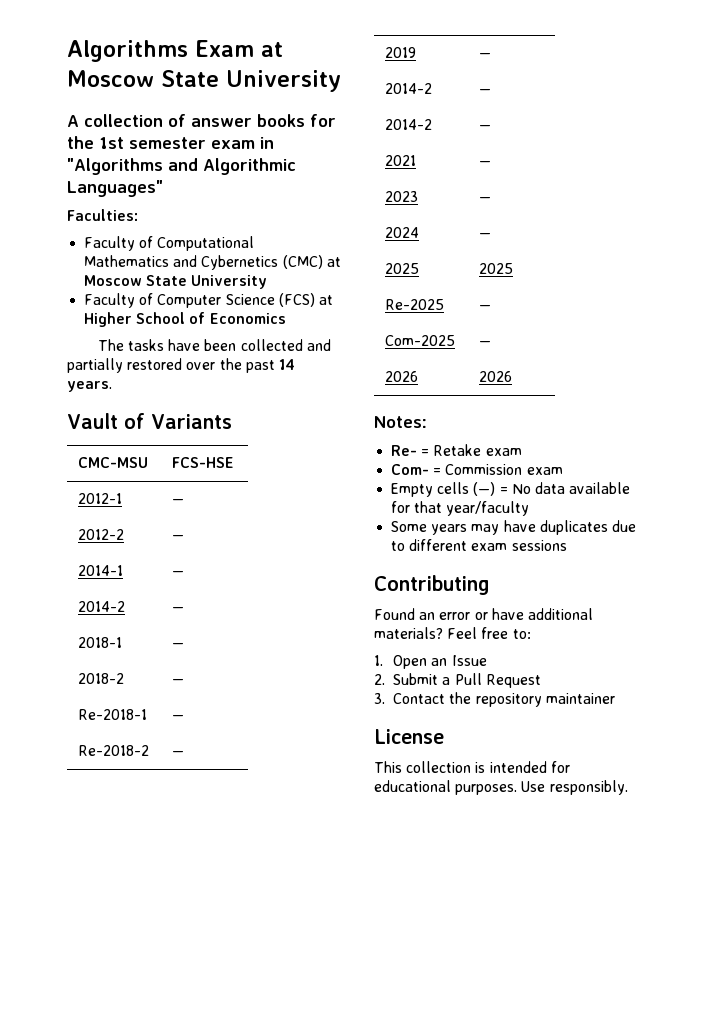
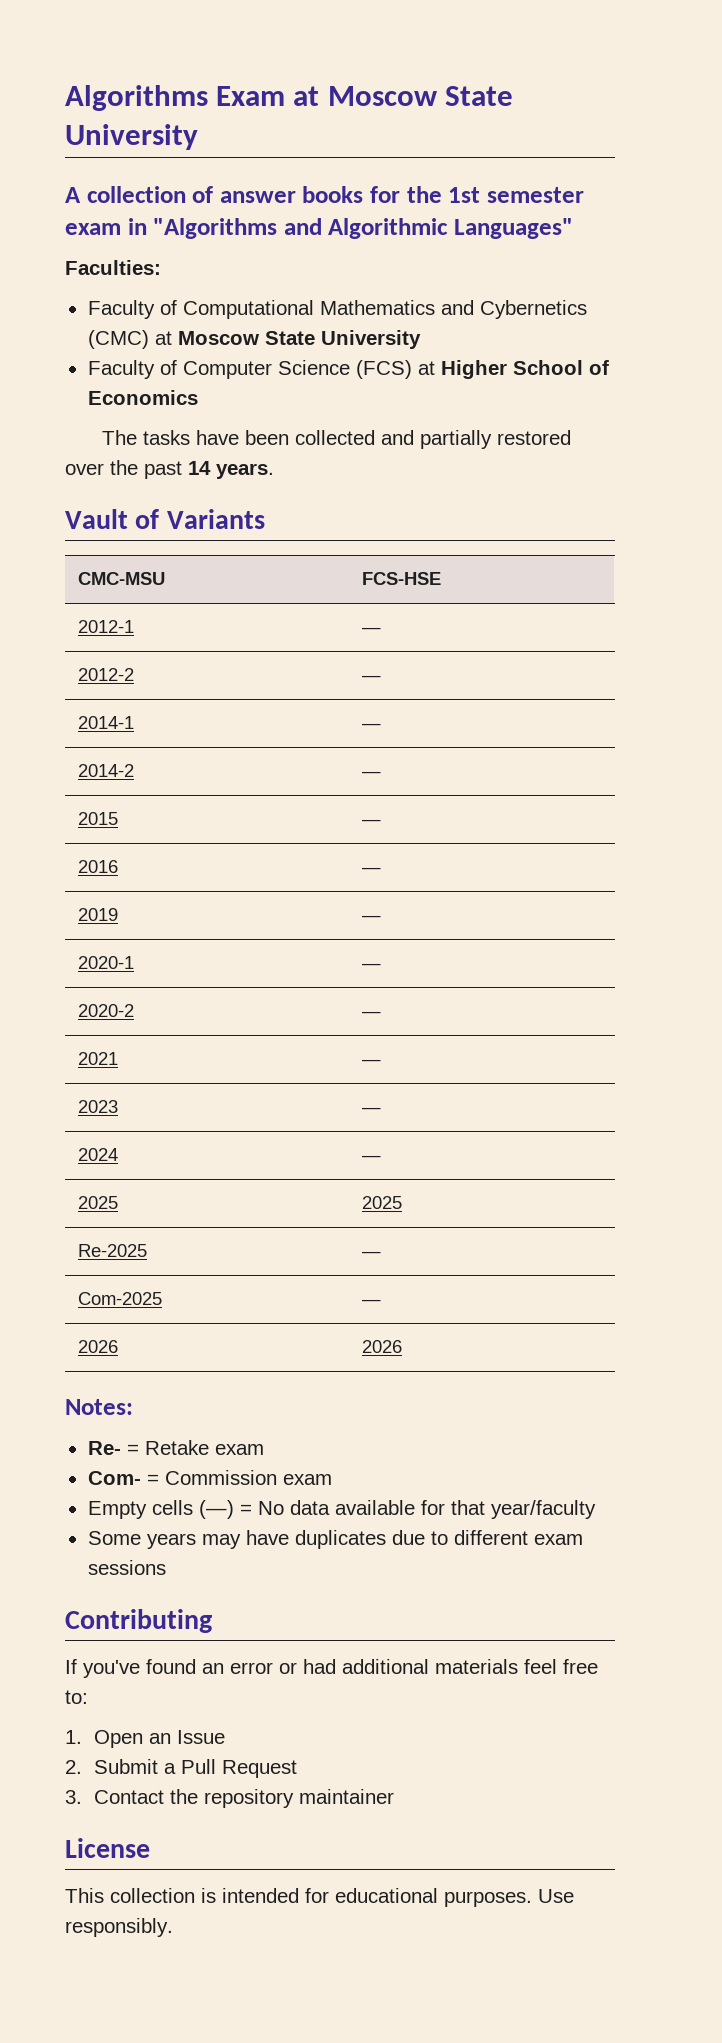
- 2018-1 | —
- 2018-2 | —
- Re-2018-1 | —
- Re-2018-2 | —
+ 2015 | —
+ 2016 | —
  2019 | —
- 2014-2 | —
- 2014-2 | —
+ 2020-1 | —
+ 2020-2 | —
- Found an error or have additional materials? Feel free to:
+ If you've found an error or had additional materials feel free to:

